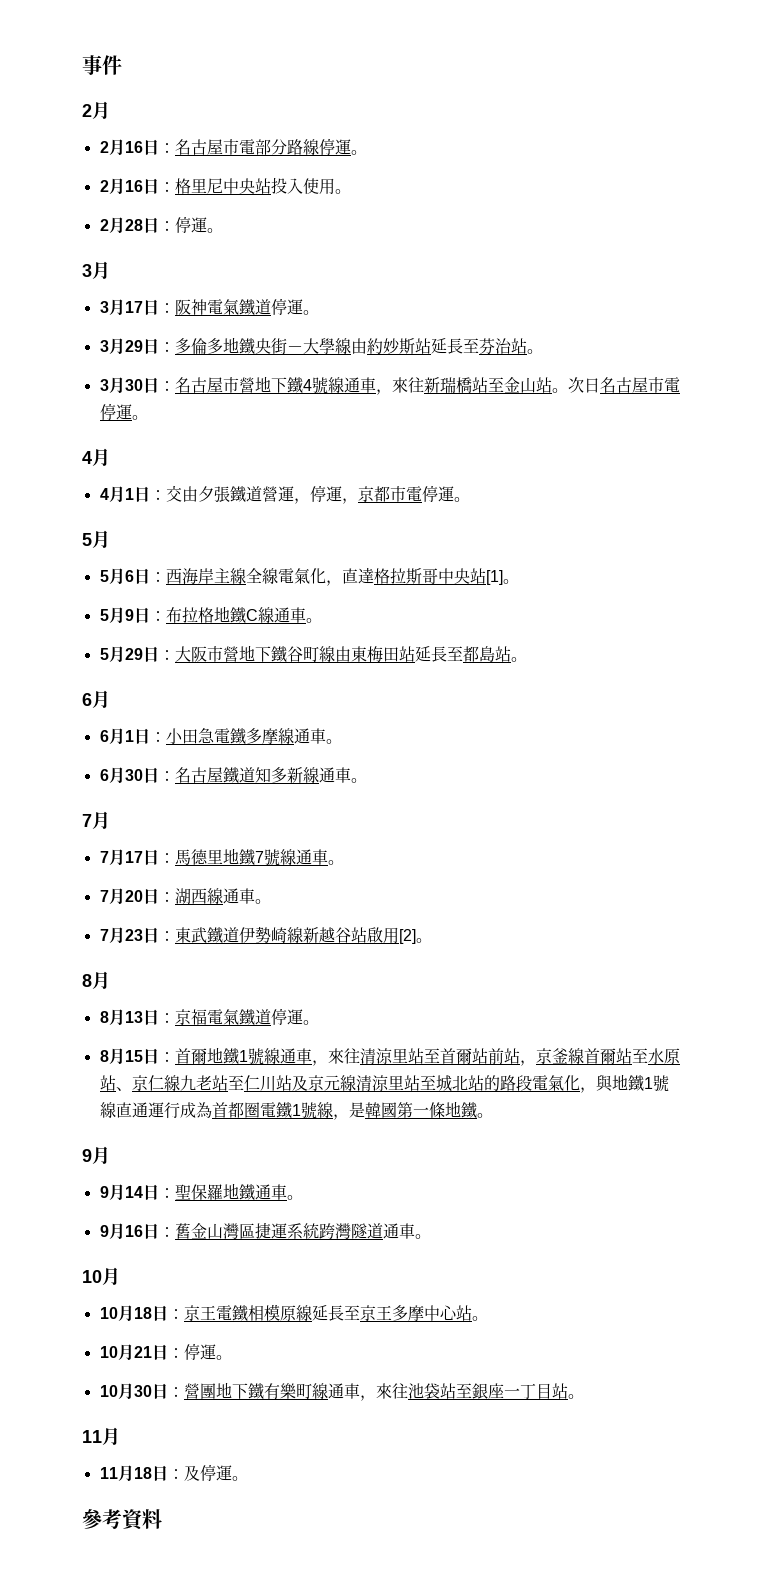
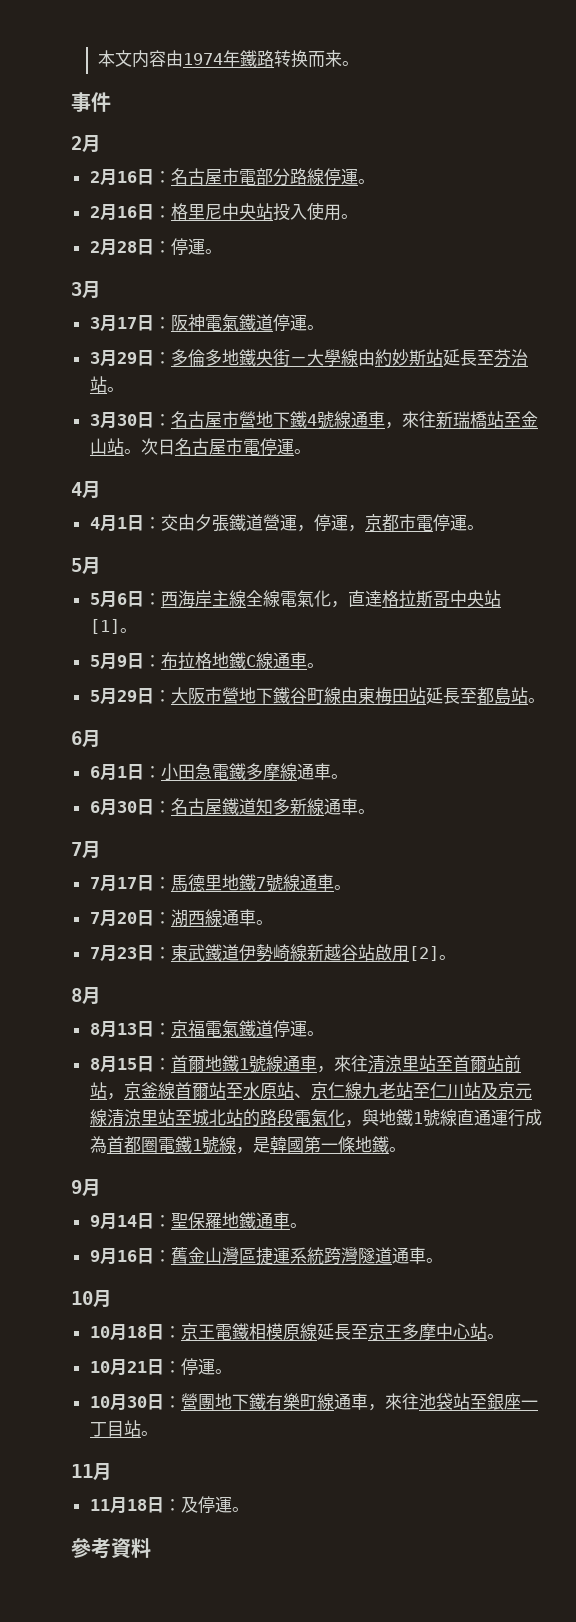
+ 本文内容由1974年鐵路转换而来。

